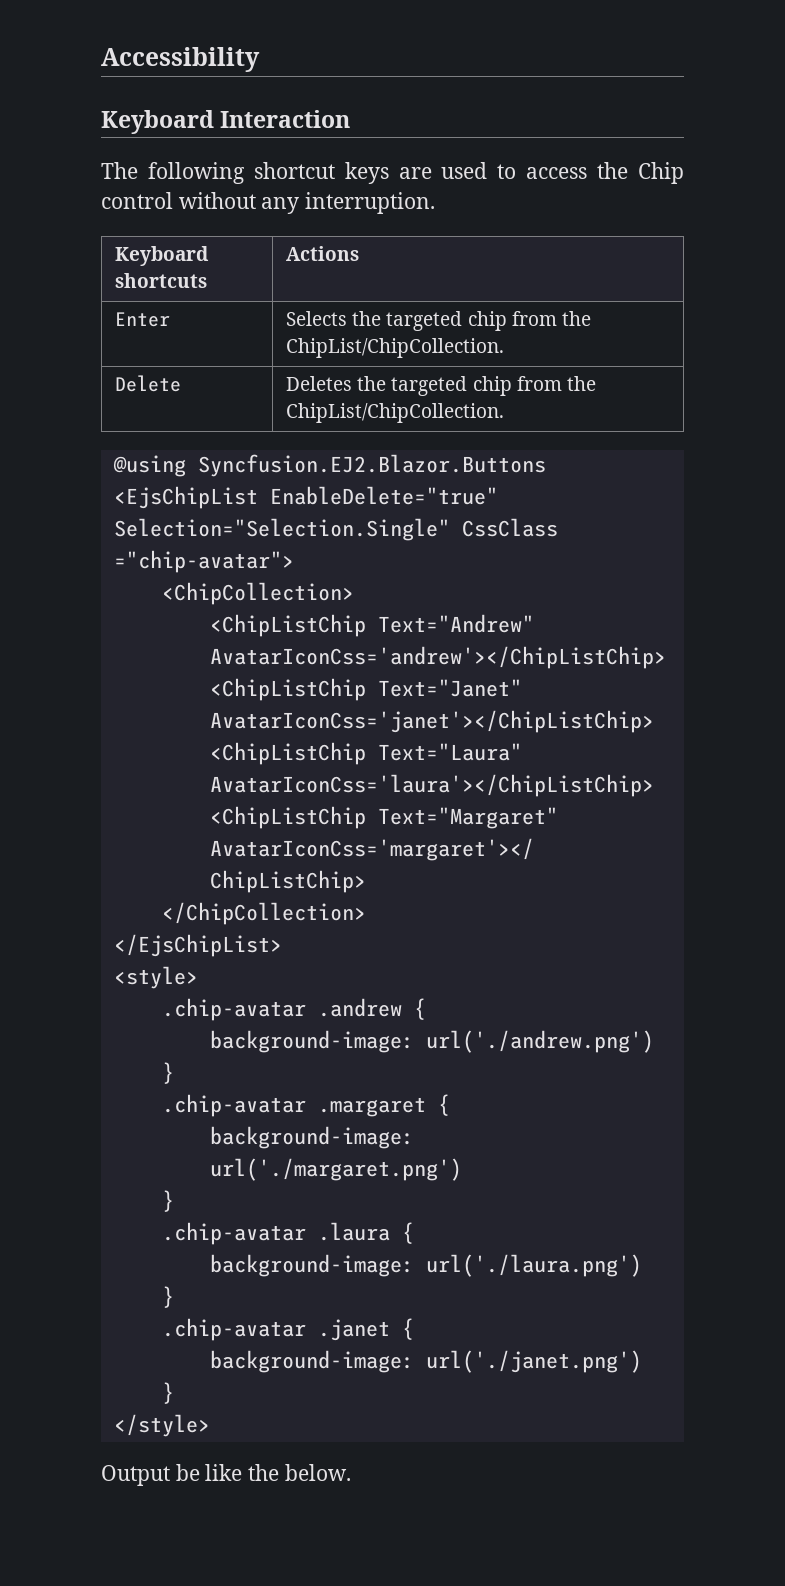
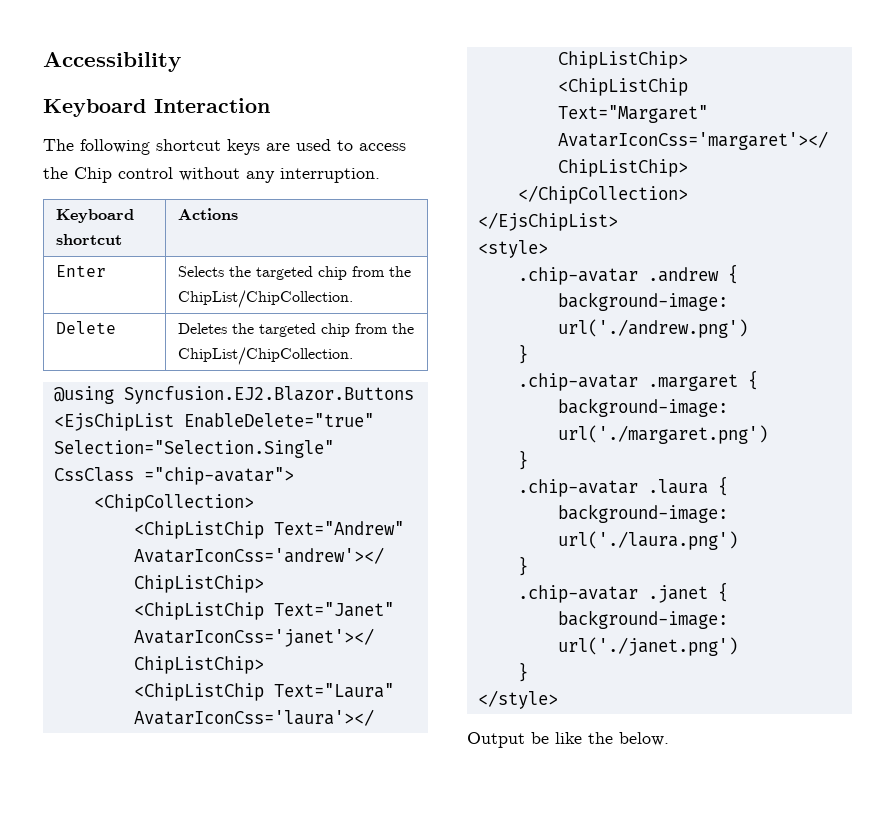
- Keyboard shortcuts | Actions
+ Keyboard shortcut | Actions

